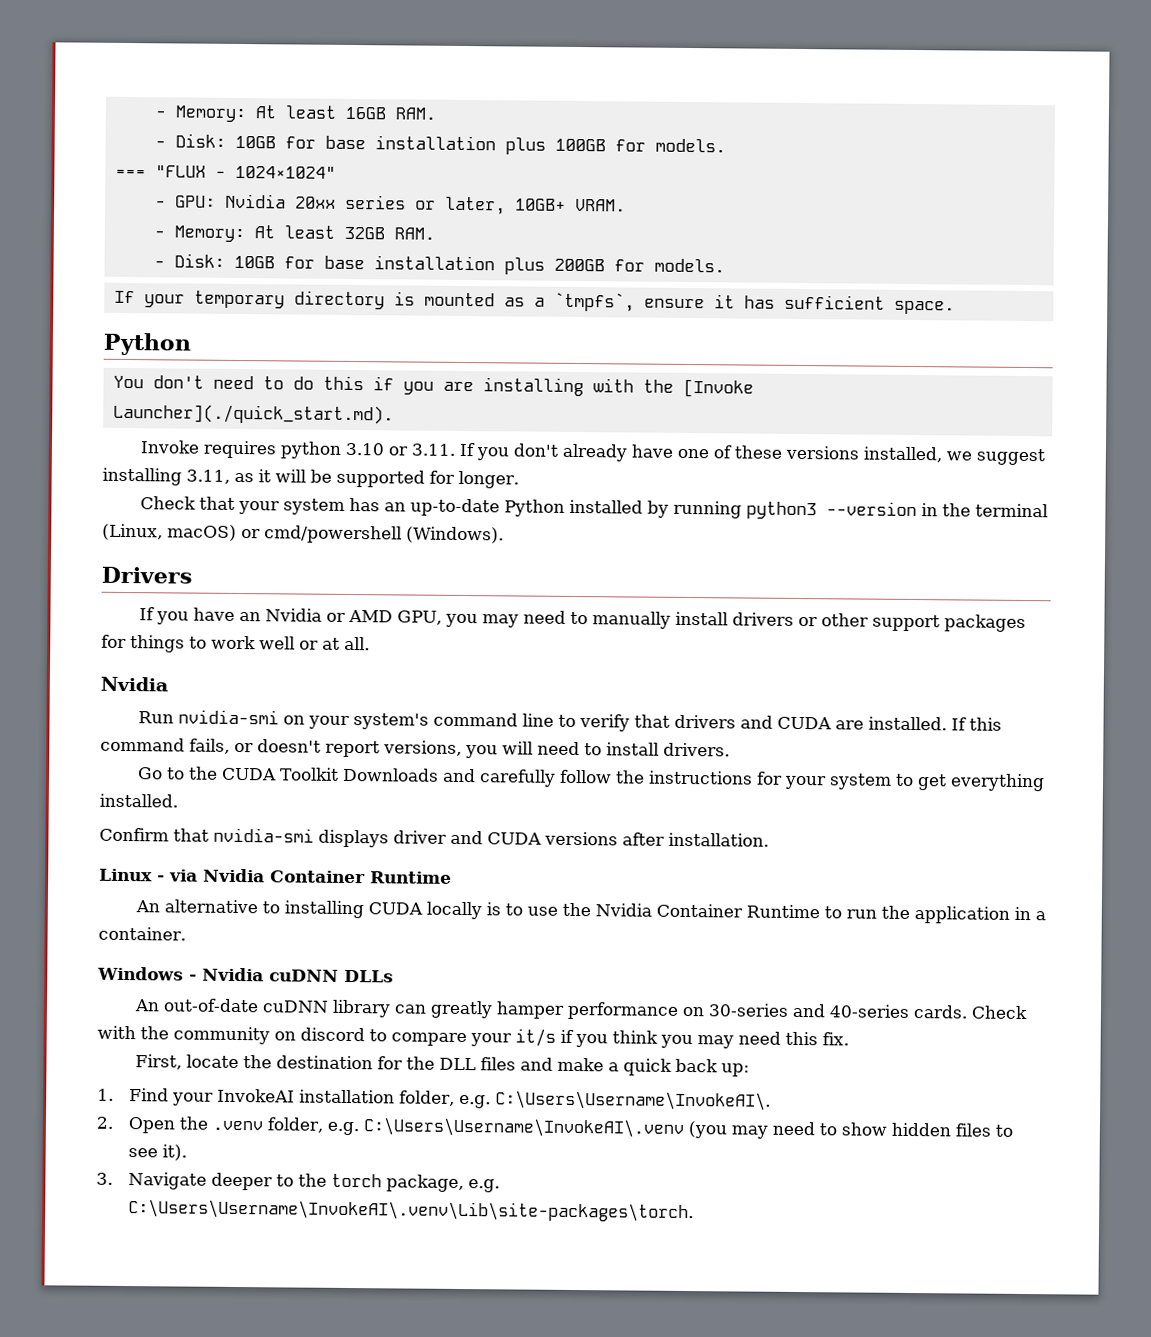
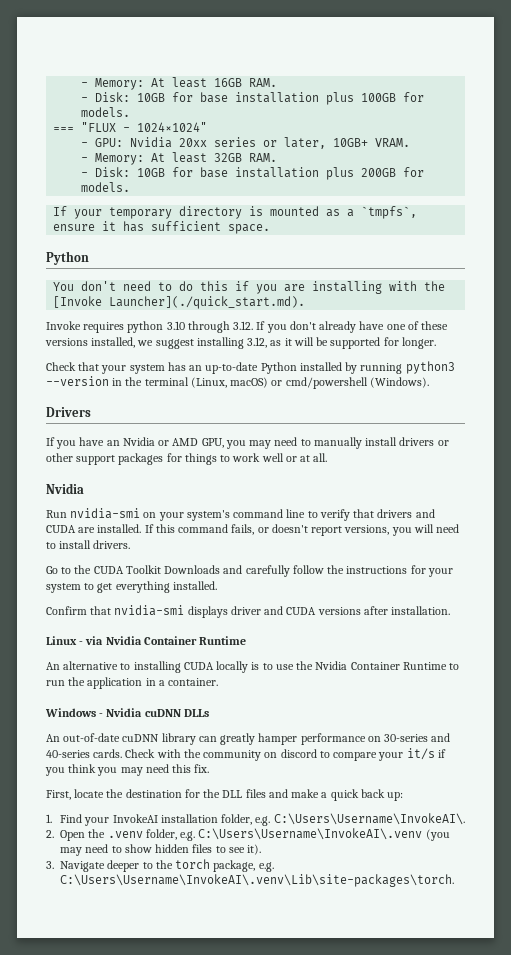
- Invoke requires python 3.10 or 3.11. If you don't already have one of these versions installed, we suggest installing 3.11, as it will be supported for longer.
+ Invoke requires python 3.10 through 3.12. If you don't already have one of these versions installed, we suggest installing 3.12, as it will be supported for longer.

